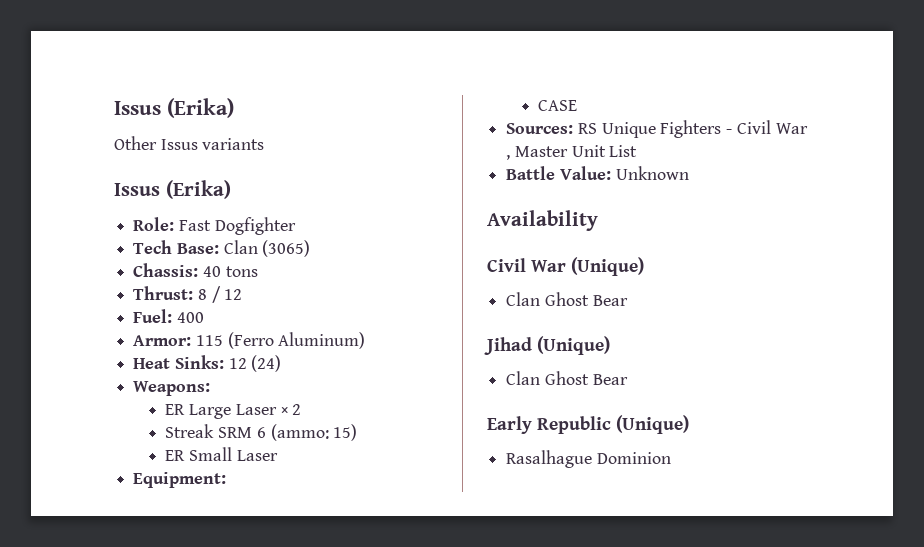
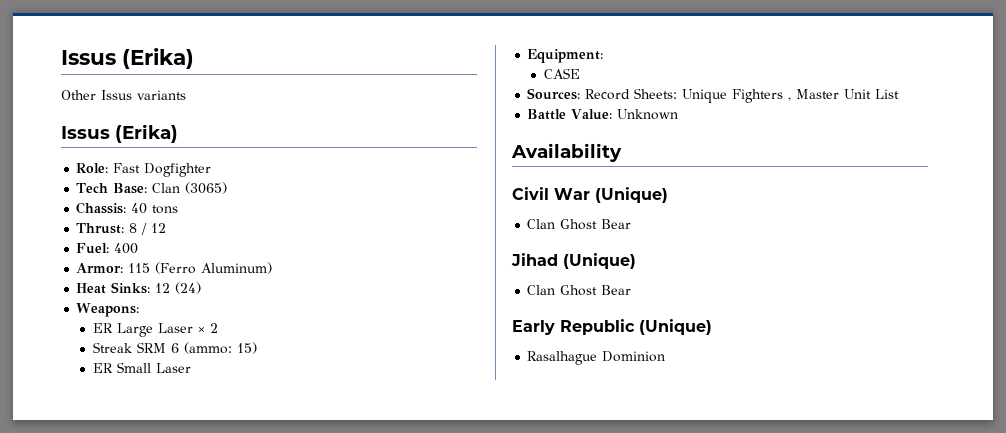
- Sources: RS Unique Fighters - Civil War , Master Unit List
+ Sources: Record Sheets: Unique Fighters , Master Unit List

